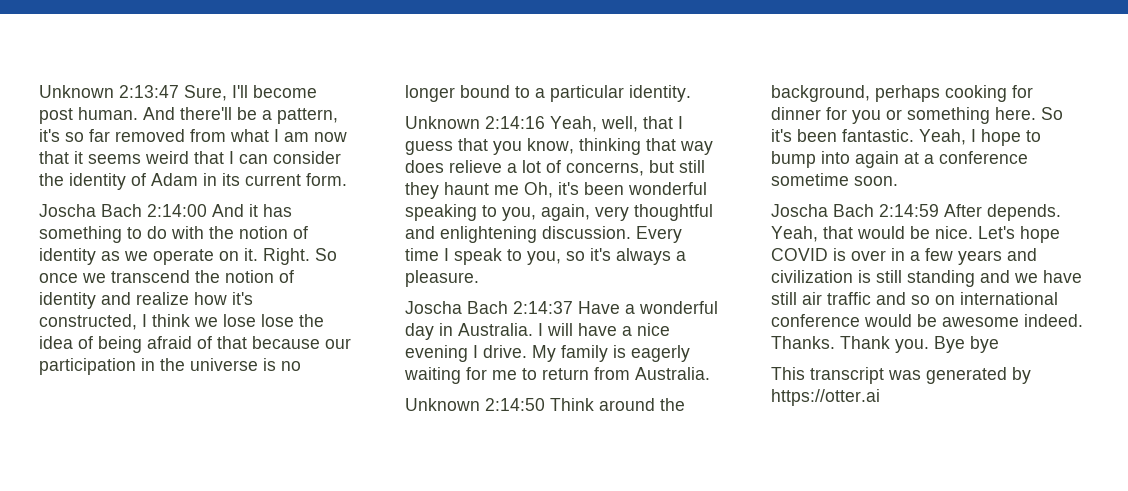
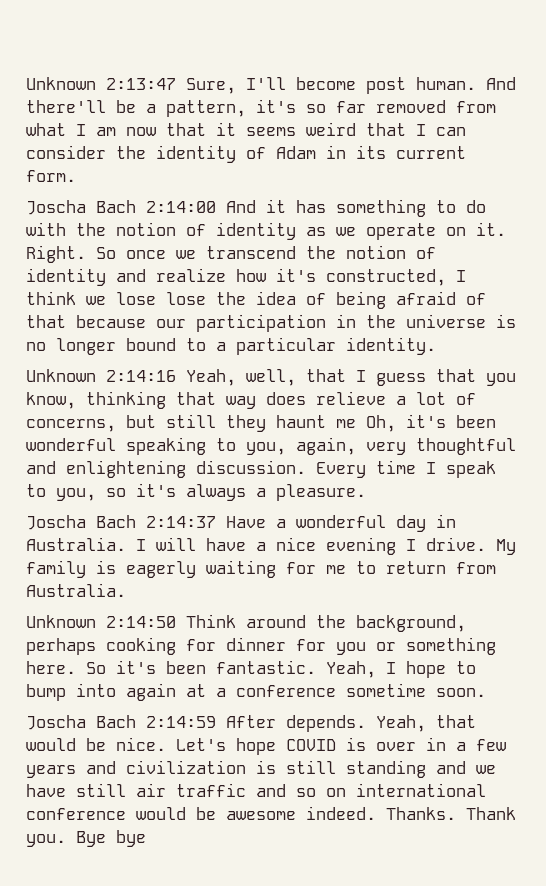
- This transcript was generated by https://otter.ai

